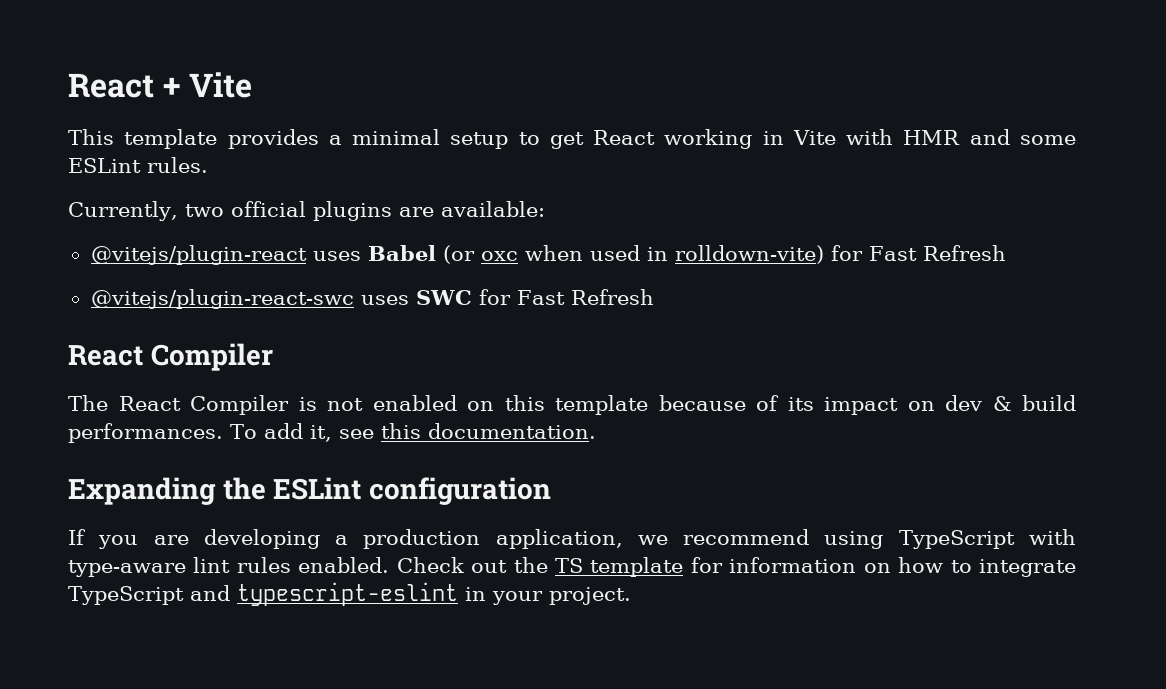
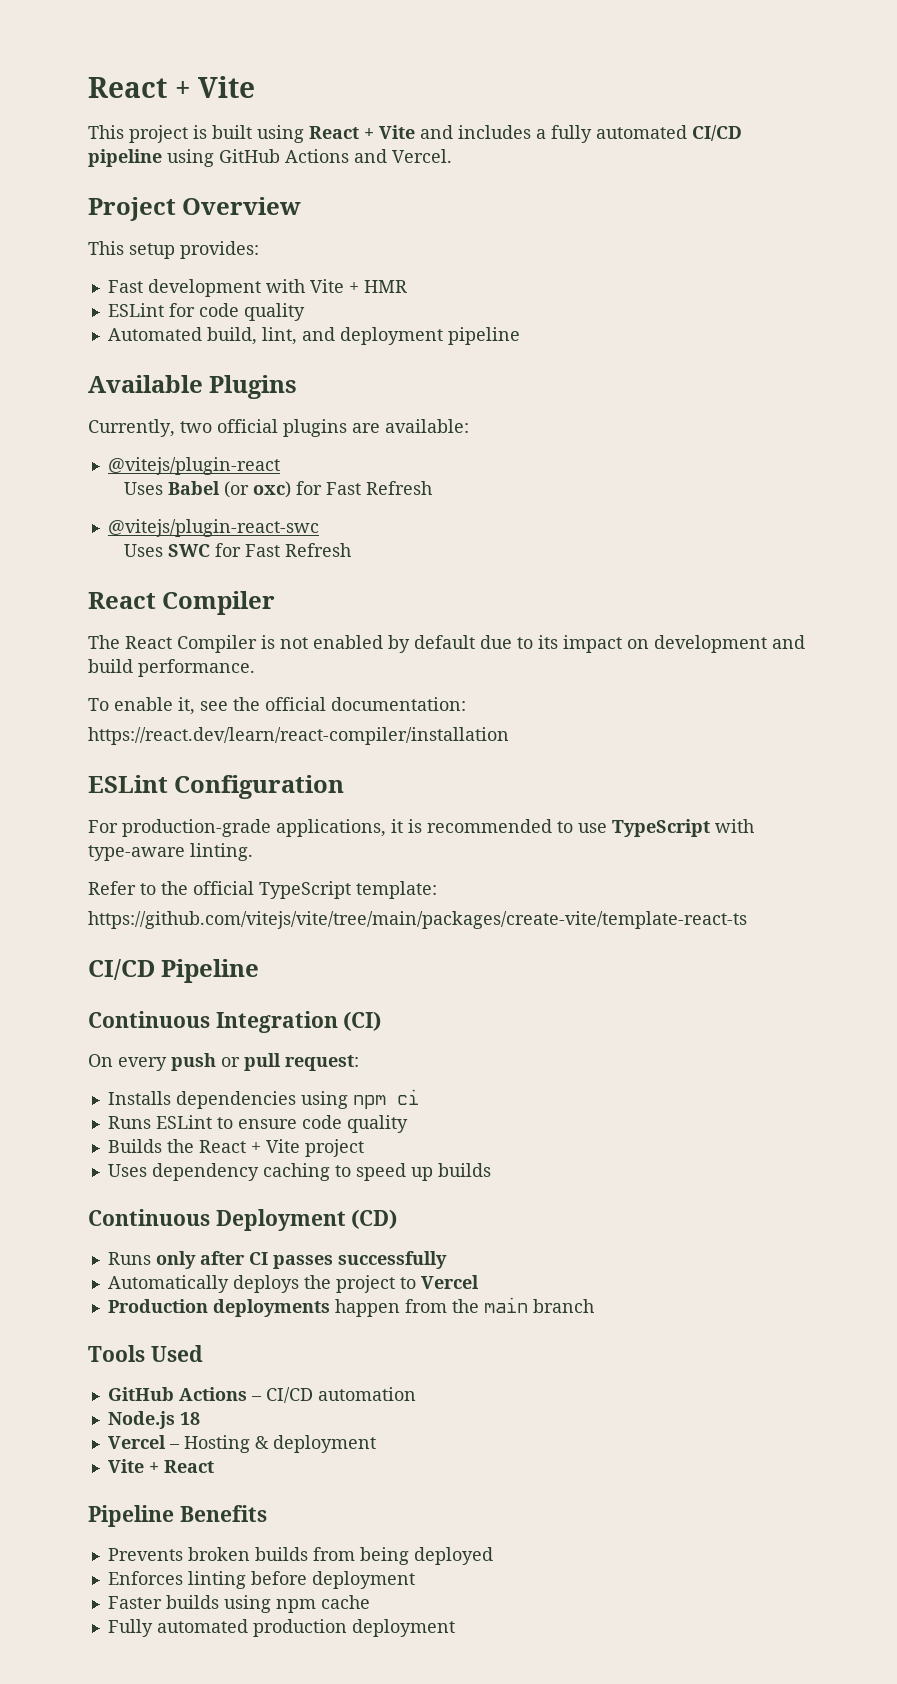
- This template provides a minimal setup to get React working in Vite with HMR and some ESLint rules.
+ This project is built using React + Vite and includes a fully automated CI/CD pipeline using GitHub Actions and Vercel.
+ Project Overview
+ This setup provides:
+ Fast development with Vite + HMR
+ ESLint for code quality
+ Automated build, lint, and deployment pipeline
+ Available Plugins
- @vitejs/plugin-react uses Babel (or oxc when used in rolldown-vite) for Fast Refresh
+ @vitejs/plugin-react
+ Uses Babel (or oxc) for Fast Refresh
- @vitejs/plugin-react-swc uses SWC for Fast Refresh
+ @vitejs/plugin-react-swc
+ Uses SWC for Fast Refresh
- The React Compiler is not enabled on this template because of its impact on dev & build performances. To add it, see this documentation.
- Expanding the ESLint configuration
- If you are developing a production application, we recommend using TypeScript with type-aware lint rules enabled. Check out the TS template for information on how to integrate TypeScript and typescript-eslint in your project.
+ The React Compiler is not enabled by default due to its impact on development and build performance.
+ To enable it, see the official documentation:
+ https://react.dev/learn/react-compiler/installation
+ ESLint Configuration
+ For production-grade applications, it is recommended to use TypeScript with type-aware linting.
+ Refer to the official TypeScript template:
+ https://github.com/vitejs/vite/tree/main/packages/create-vite/template-react-ts
+ CI/CD Pipeline
+ Continuous Integration (CI)
+ On every push or pull request:
+ Installs dependencies using npm ci
+ Runs ESLint to ensure code quality
+ Builds the React + Vite project
+ Uses dependency caching to speed up builds
+ Continuous Deployment (CD)
+ Runs only after CI passes successfully
+ Automatically deploys the project to Vercel
+ Production deployments happen from the main branch
+ Tools Used
+ GitHub Actions – CI/CD automation
+ Node.js 18
+ Vercel – Hosting & deployment
+ Vite + React
+ Pipeline Benefits
+ Prevents broken builds from being deployed
+ Enforces linting before deployment
+ Faster builds using npm cache
+ Fully automated production deployment

